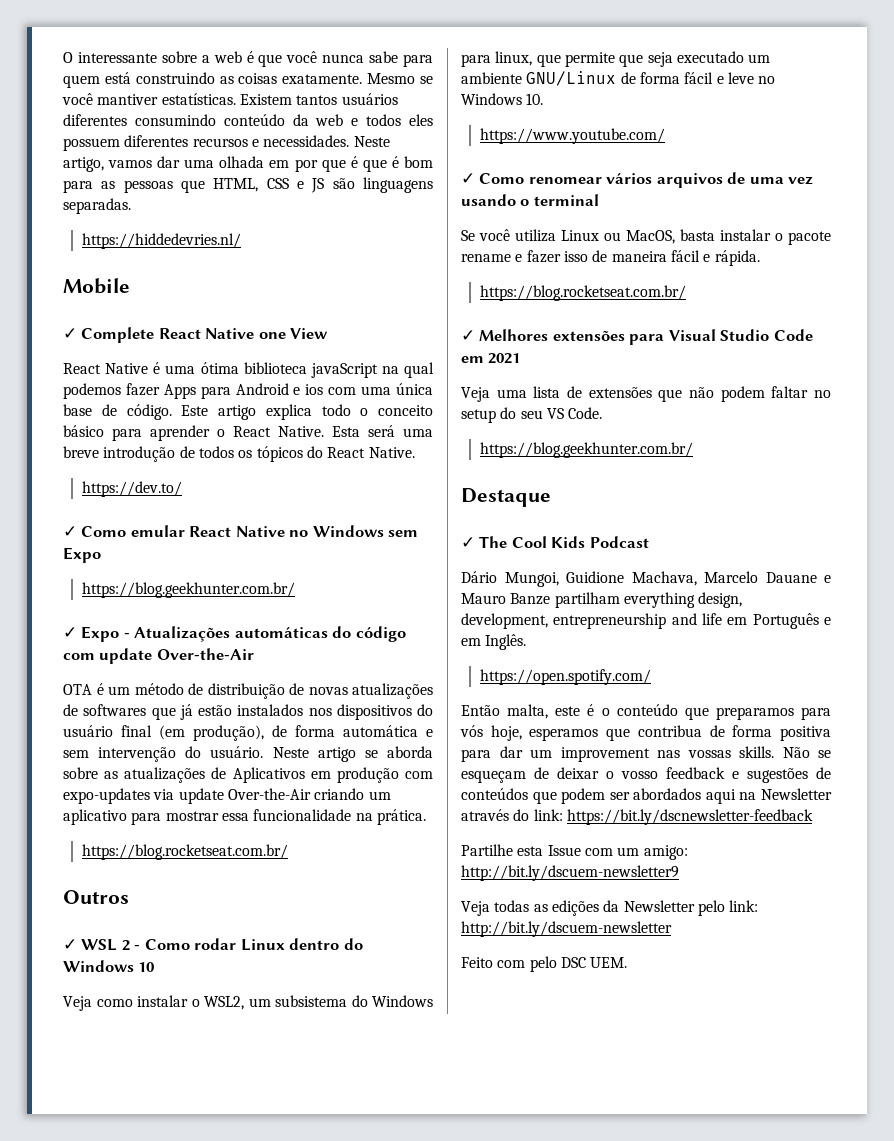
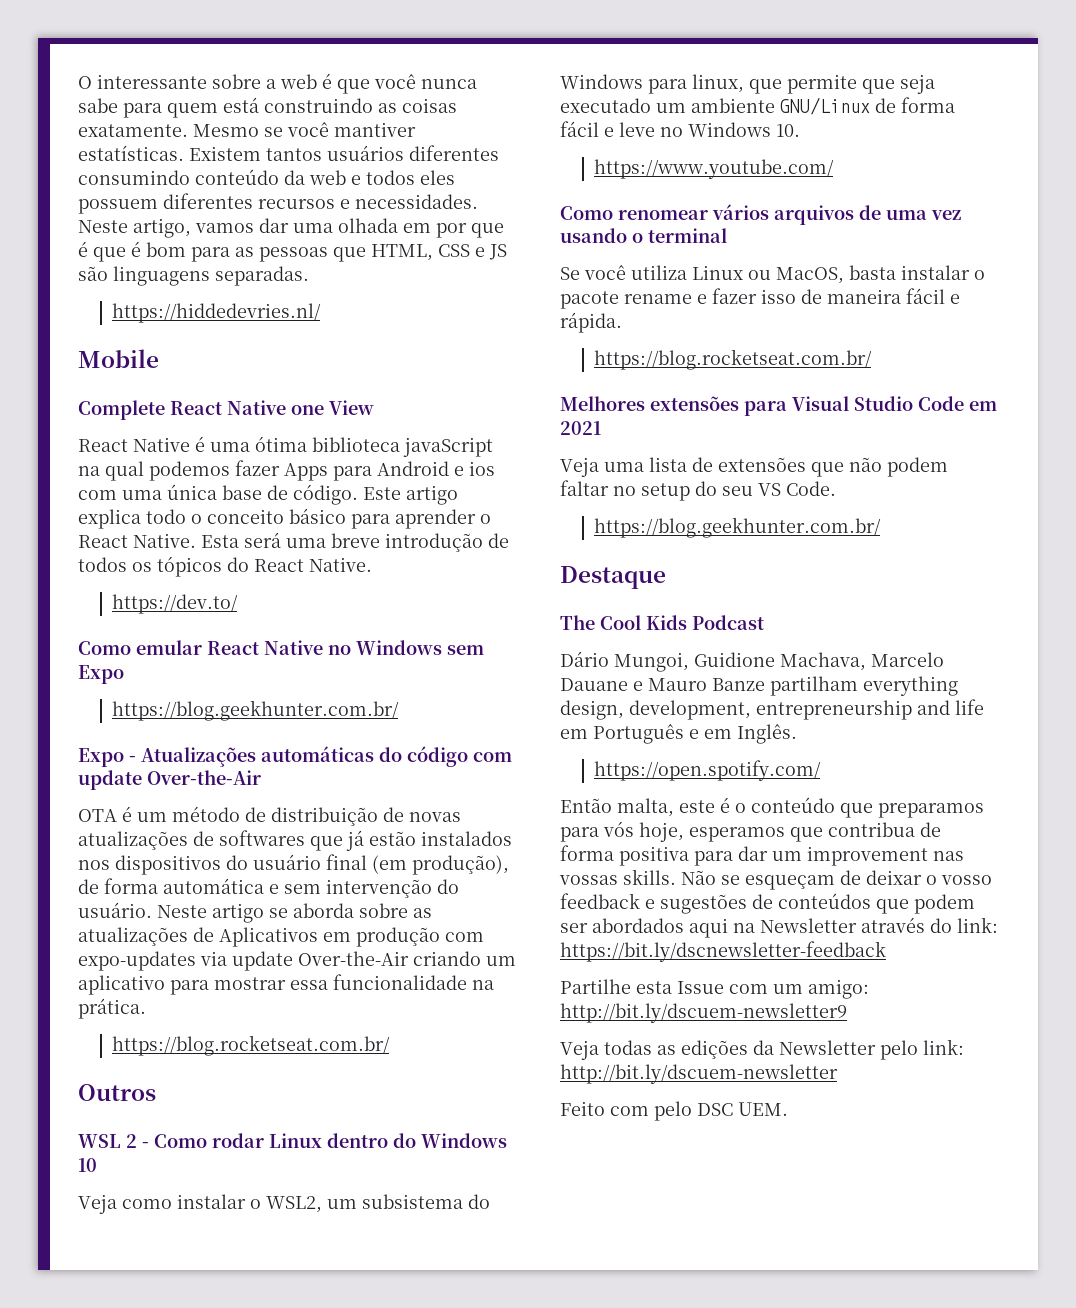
- ✓ Complete React Native one View
+ Complete React Native one View
- ✓ Como emular React Native no Windows sem Expo
+ Como emular React Native no Windows sem Expo
- ✓ Expo - Atualizações automáticas do código com update Over-the-Air
+ Expo - Atualizações automáticas do código com update Over-the-Air
- ✓ WSL 2 - Como rodar Linux dentro do Windows 10
+ WSL 2 - Como rodar Linux dentro do Windows 10
- ✓ Como renomear vários arquivos de uma vez usando o terminal
+ Como renomear vários arquivos de uma vez usando o terminal
- ✓ Melhores extensões para Visual Studio Code em 2021
+ Melhores extensões para Visual Studio Code em 2021
- ✓ The Cool Kids Podcast
+ The Cool Kids Podcast

